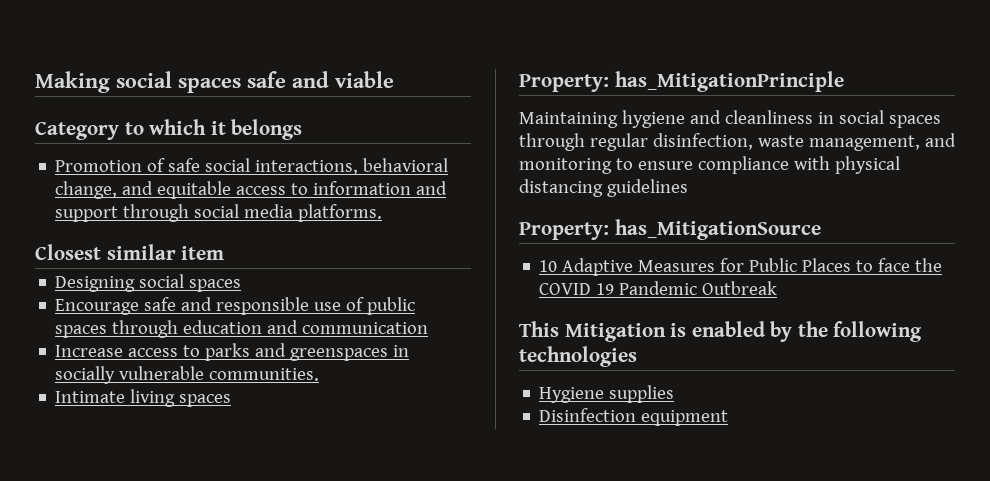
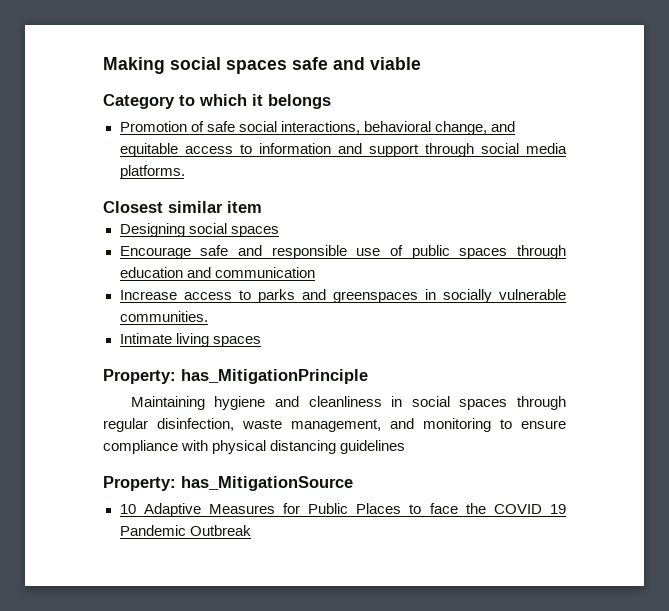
- This Mitigation is enabled by the following technologies
- Hygiene supplies
- Disinfection equipment

